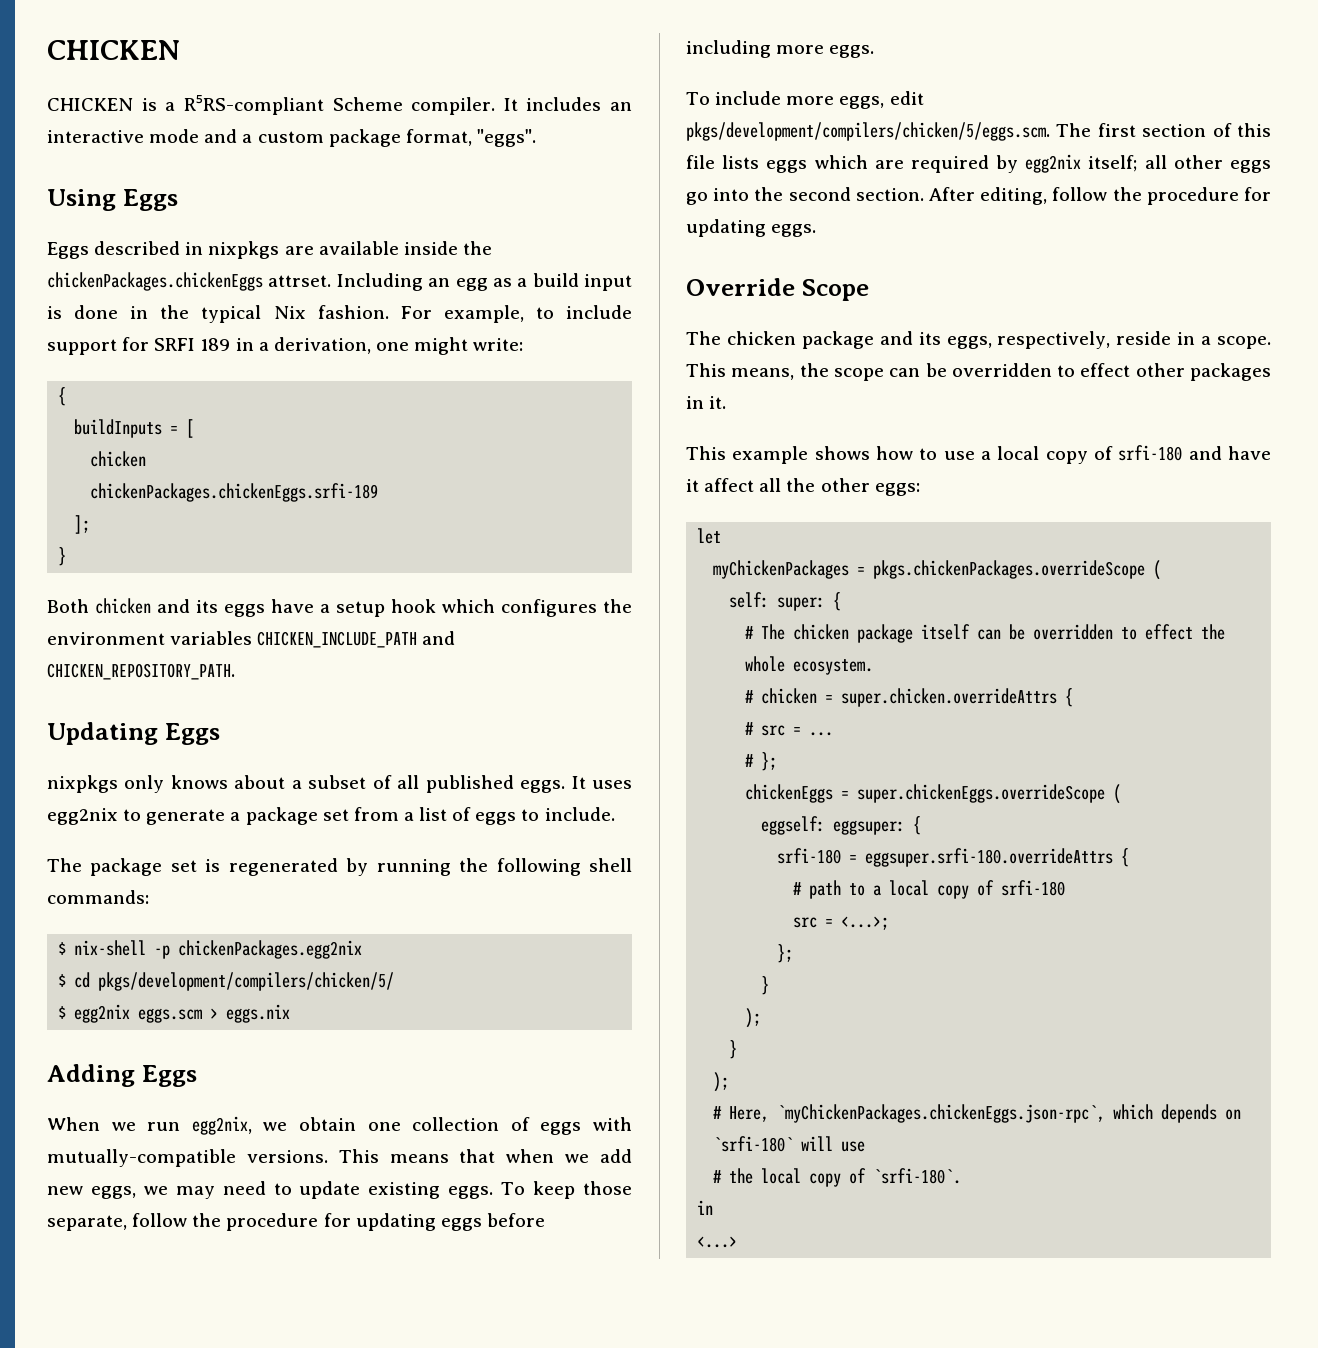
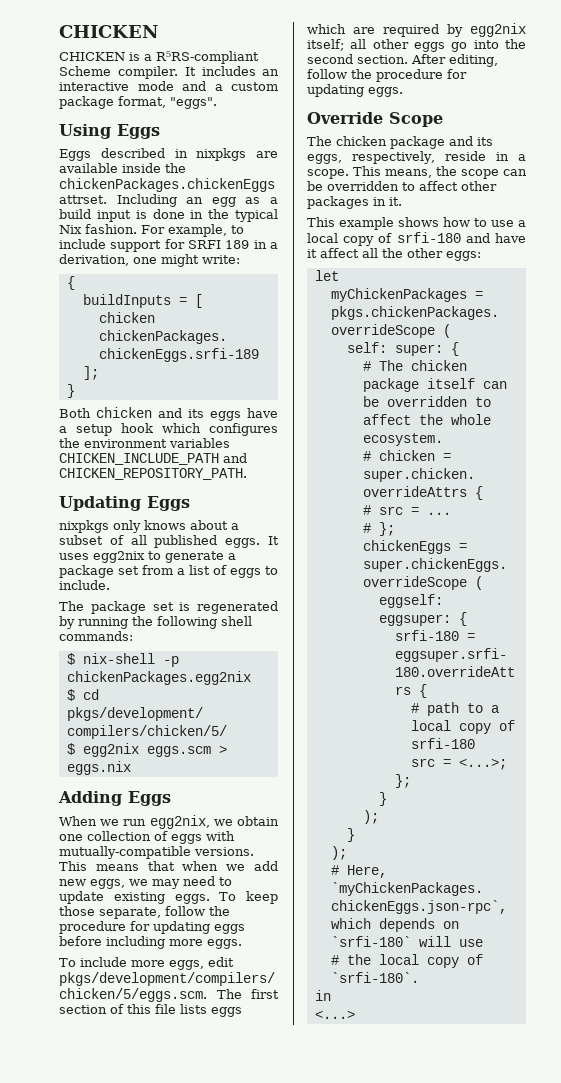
- This means, the scope can be overridden to effect other packages in it.
+ This means, the scope can be overridden to affect other packages in it.
- # The chicken package itself can be overridden to effect the whole ecosystem.
+ # The chicken package itself can be overridden to affect the whole ecosystem.

